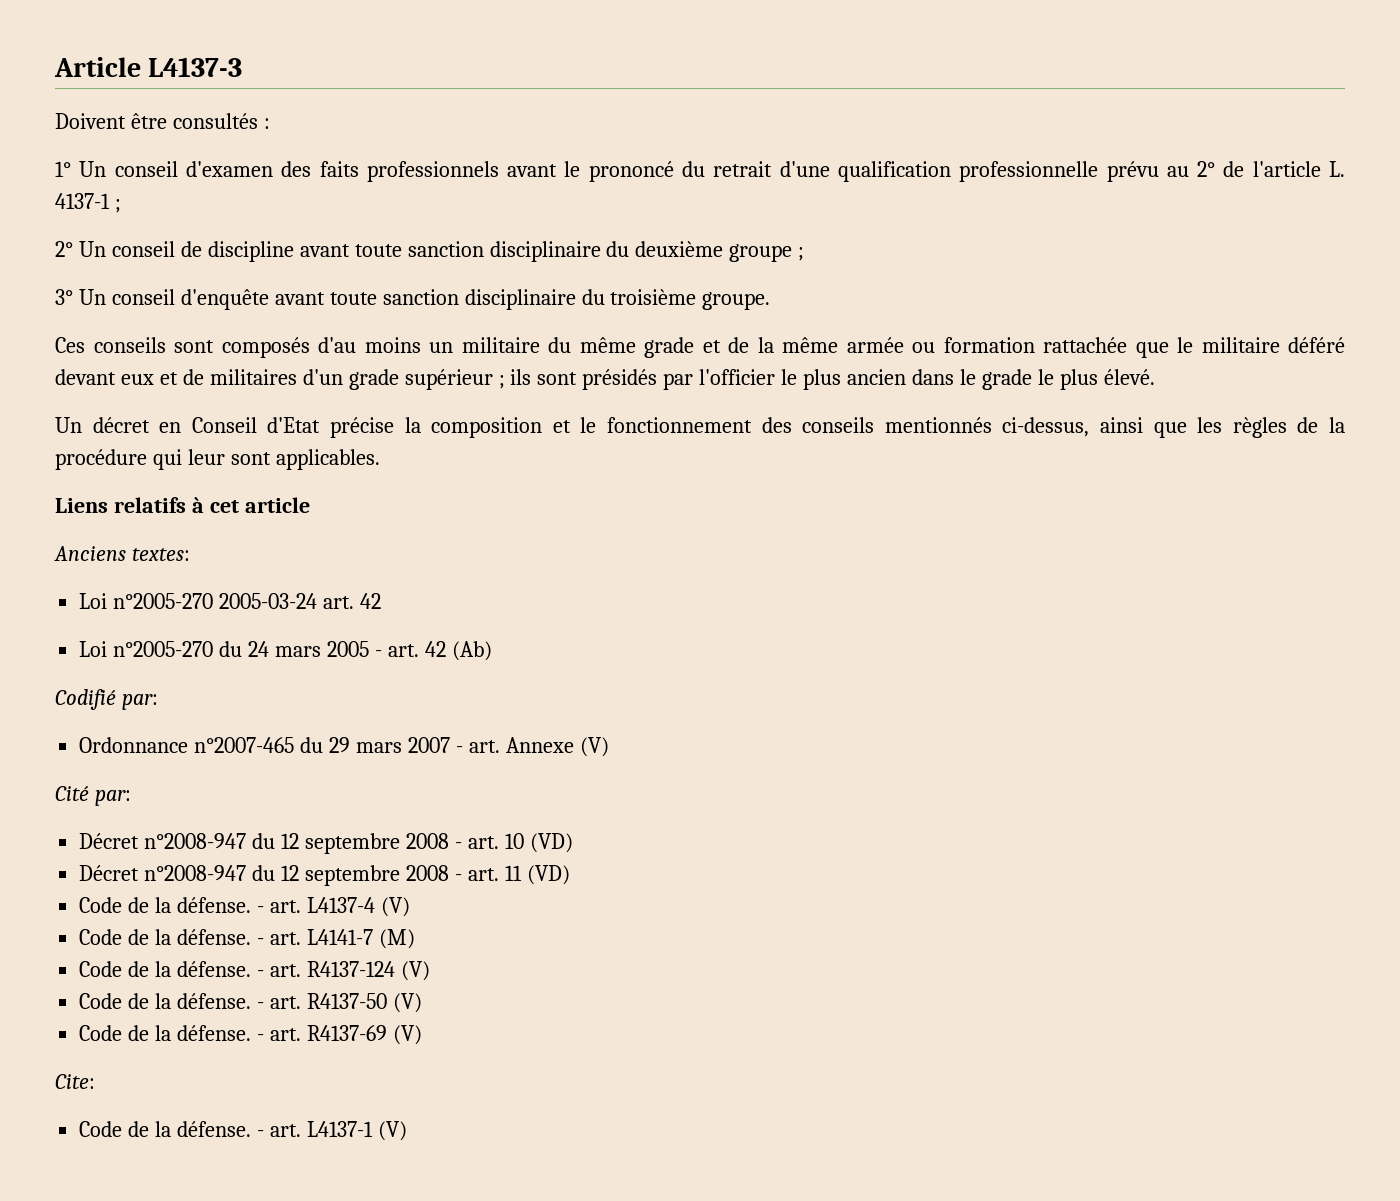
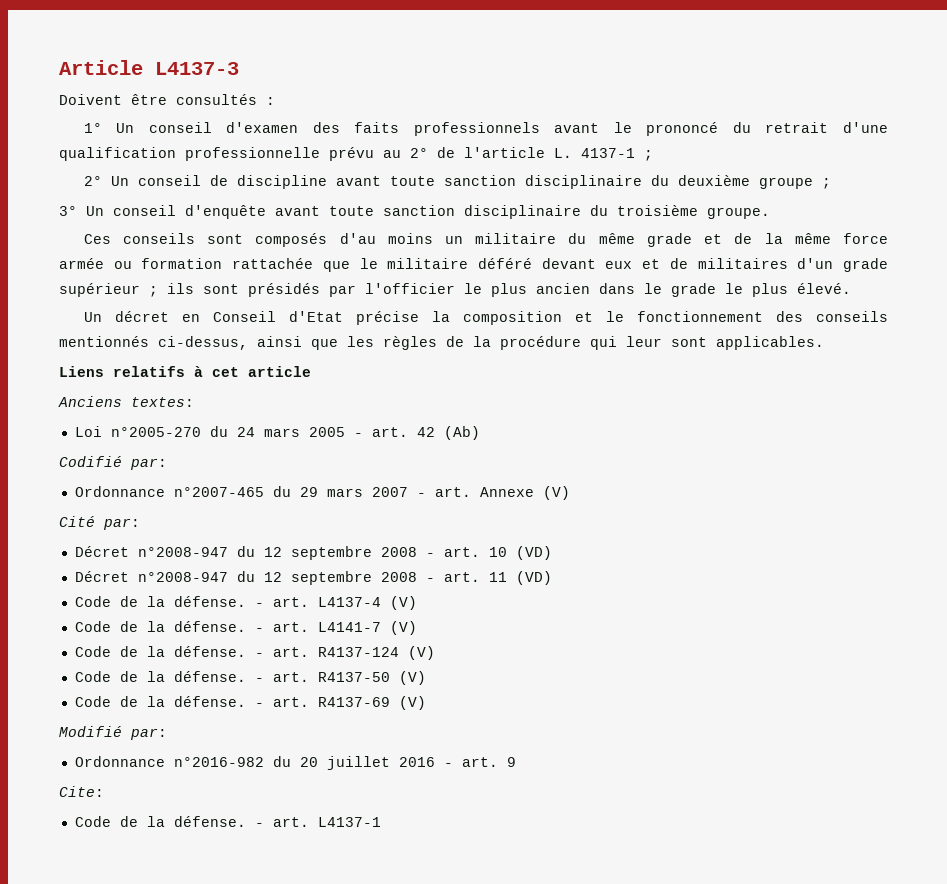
- Ces conseils sont composés d'au moins un militaire du même grade et de la même armée ou formation rattachée que le militaire déféré devant eux et de militaires d'un grade supérieur ; ils sont présidés par l'officier le plus ancien dans le grade le plus élevé.
+ Ces conseils sont composés d'au moins un militaire du même grade et de la même force armée ou formation rattachée que le militaire déféré devant eux et de militaires d'un grade supérieur ; ils sont présidés par l'officier le plus ancien dans le grade le plus élevé.
- Loi n°2005-270 2005-03-24 art. 42
- - art. L4141-7 (M)
+ - art. L4141-7 (V)
+ Modifié par:
+ Ordonnance n°2016-982 du 20 juillet 2016 - art. 9
- - art. L4137-1 (V)
+ - art. L4137-1

